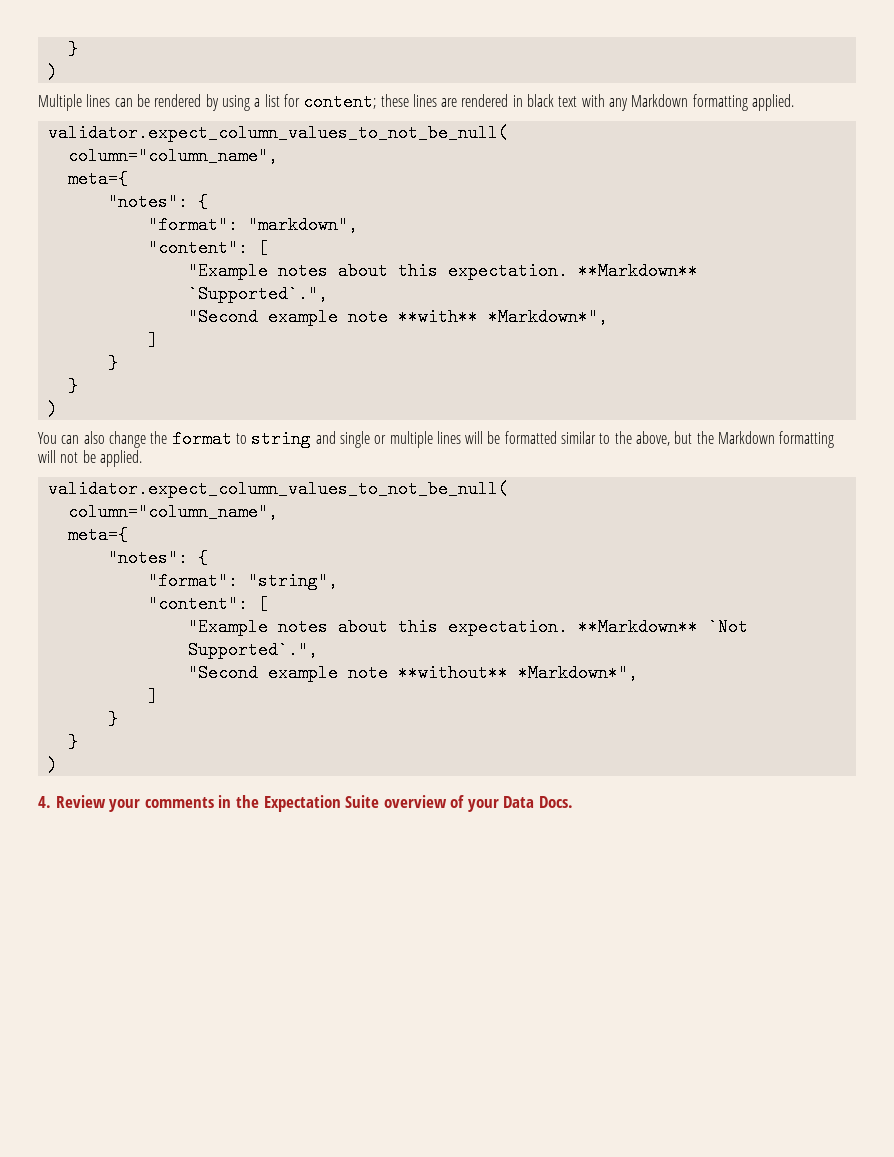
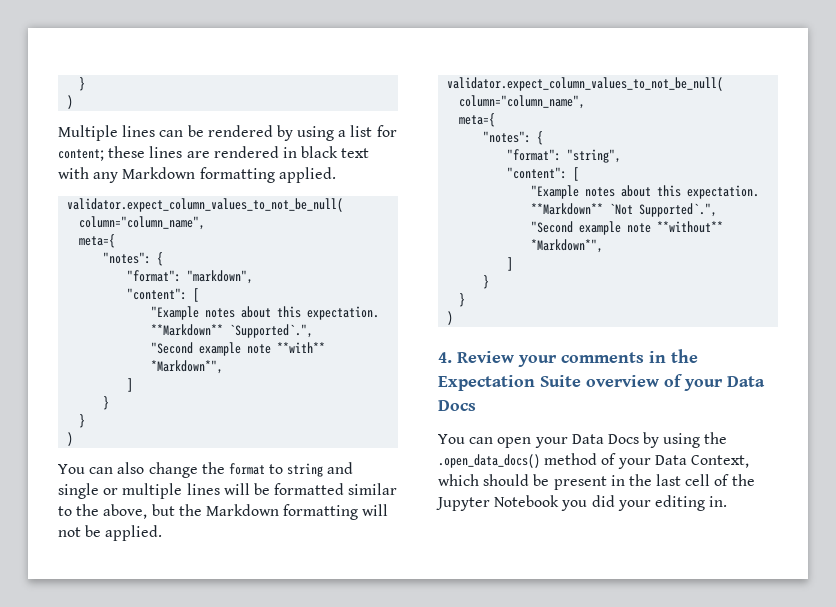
- 4. Review your comments in the Expectation Suite overview of your Data Docs.
+ 4. Review your comments in the Expectation Suite overview of your Data Docs
+ You can open your Data Docs by using the .open_data_docs() method of your Data Context, which should be present in the last cell of the Jupyter Notebook you did your editing in.

